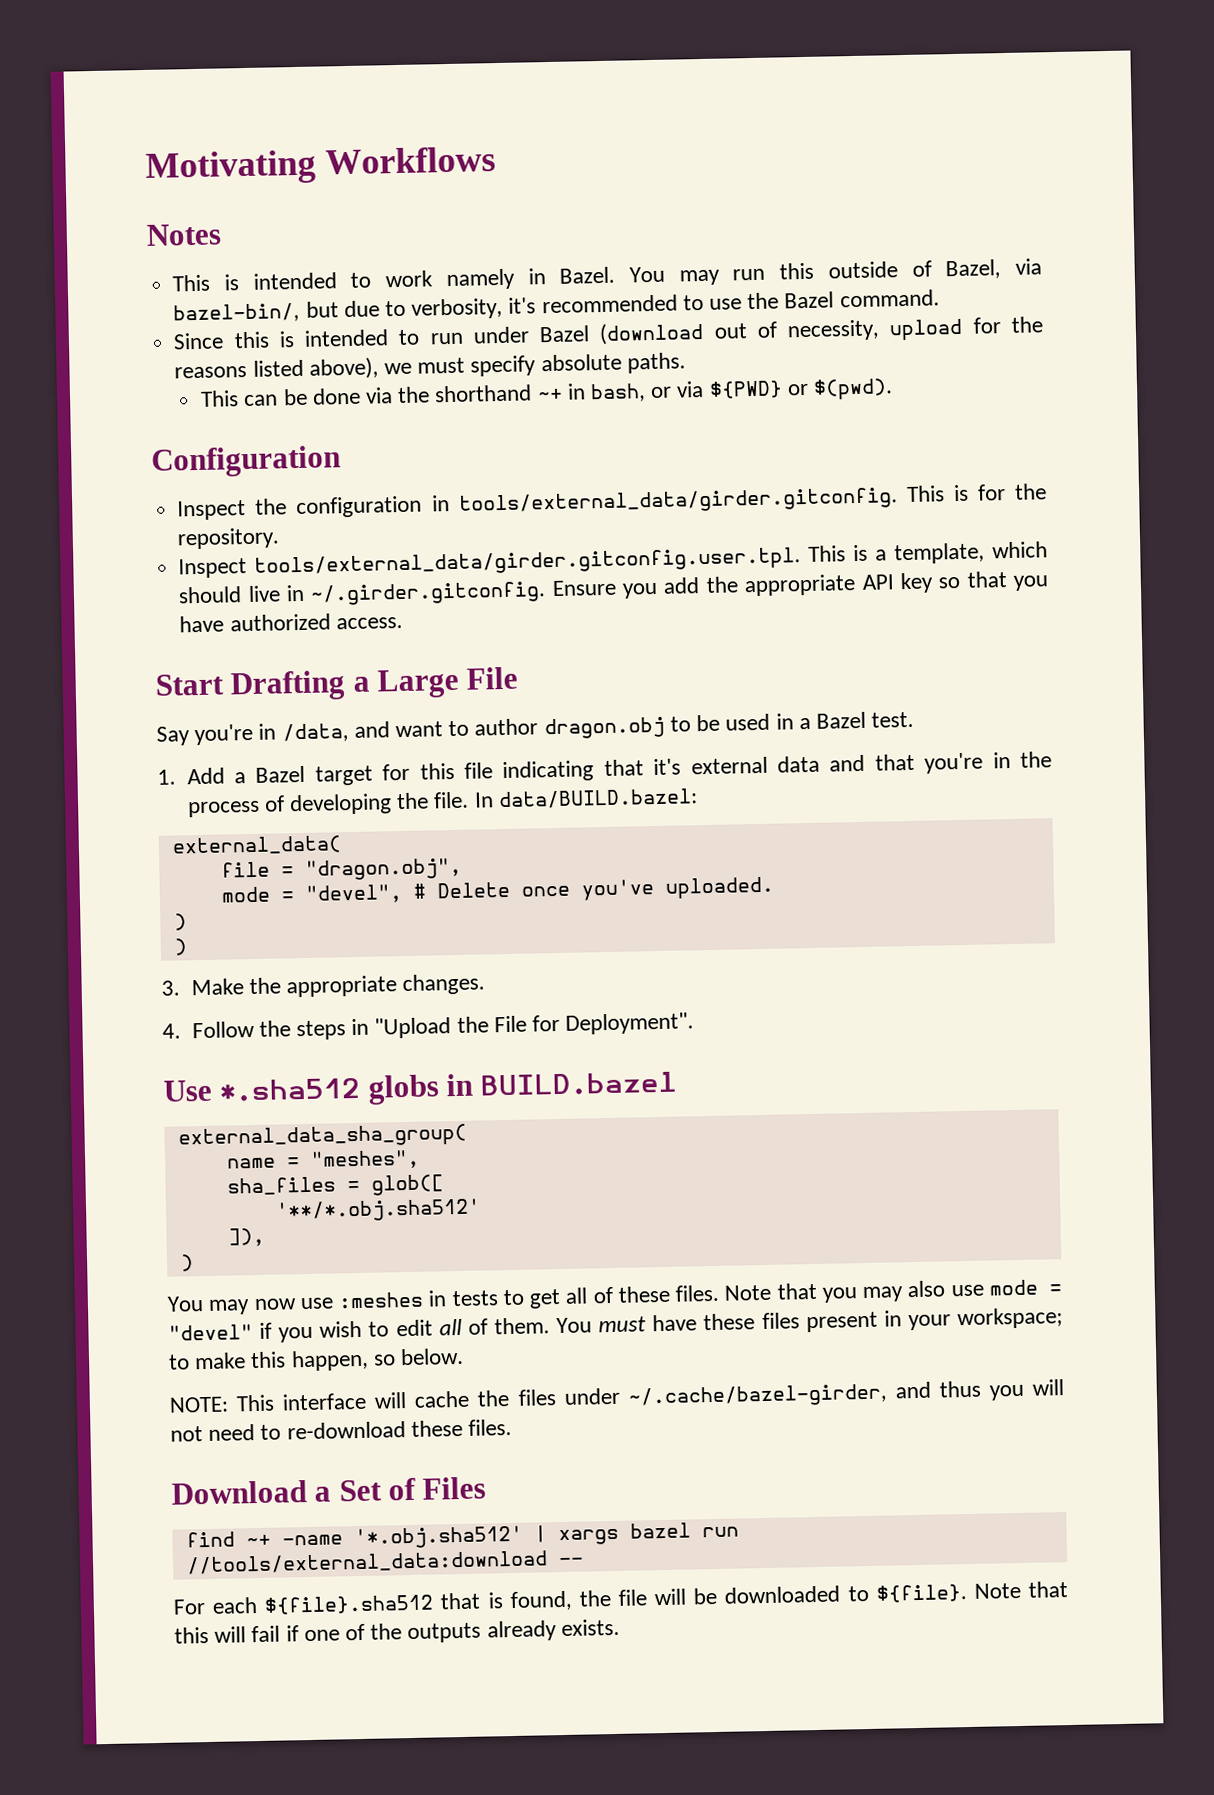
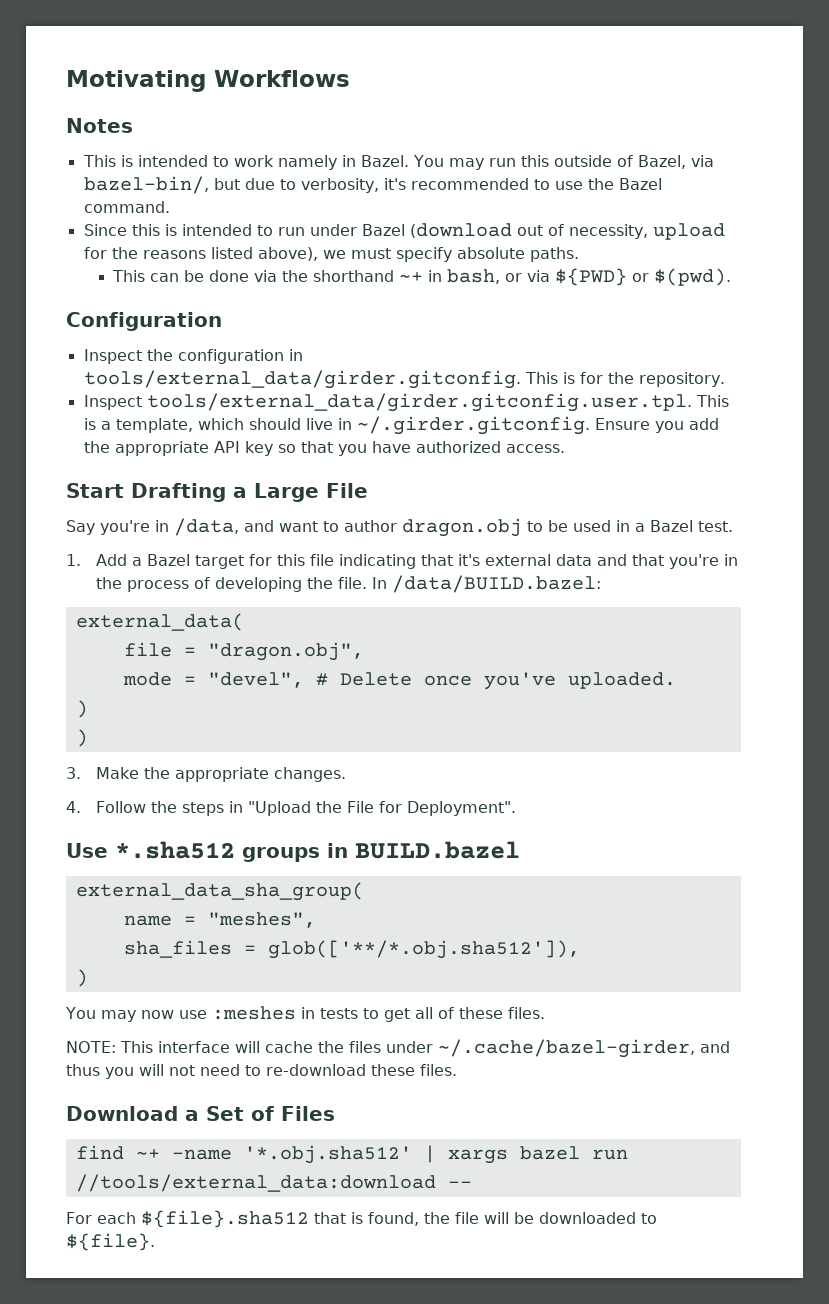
- In data/BUILD.bazel:
+ In /data/BUILD.bazel:
- Use *.sha512 globs in BUILD.bazel
+ Use *.sha512 groups in BUILD.bazel
- sha_files = glob([
- '**/*.obj.sha512'
- ]),
+ sha_files = glob(['**/*.obj.sha512']),
- Note that you may also use mode = "devel" if you wish to edit all of them. You must have these files present in your workspace; to make this happen, so below.
- Note that this will fail if one of the outputs already exists.

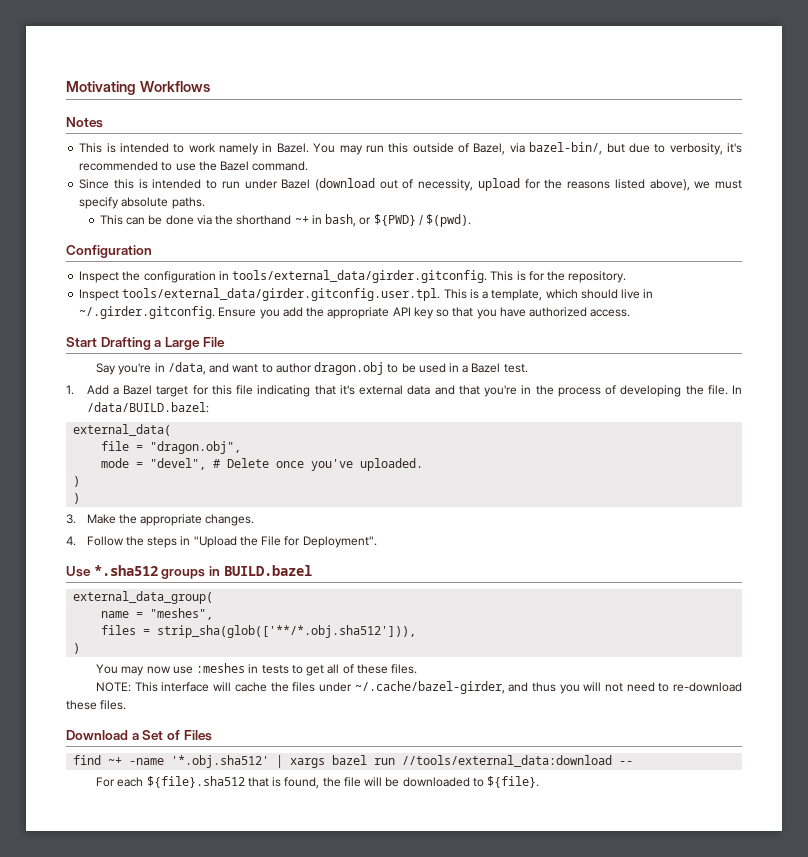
- This can be done via the shorthand ~+ in bash, or via ${PWD} or $(pwd).
+ This can be done via the shorthand ~+ in bash, or ${PWD} / $(pwd).
- external_data_sha_group(
+ external_data_group(
- sha_files = glob(['**/*.obj.sha512']),
+ files = strip_sha(glob(['**/*.obj.sha512'])),

